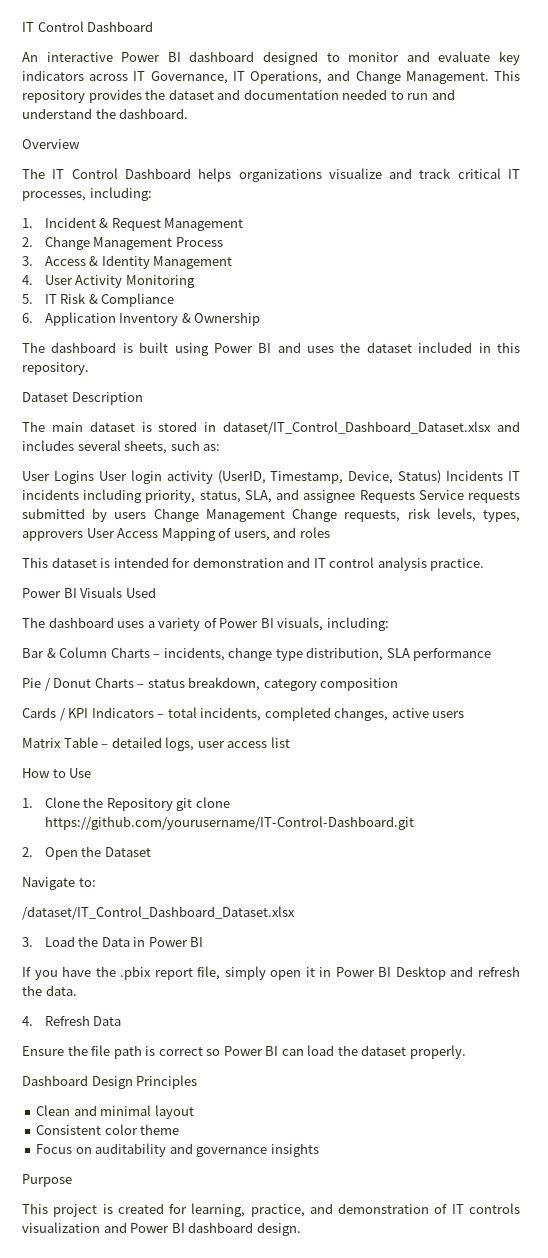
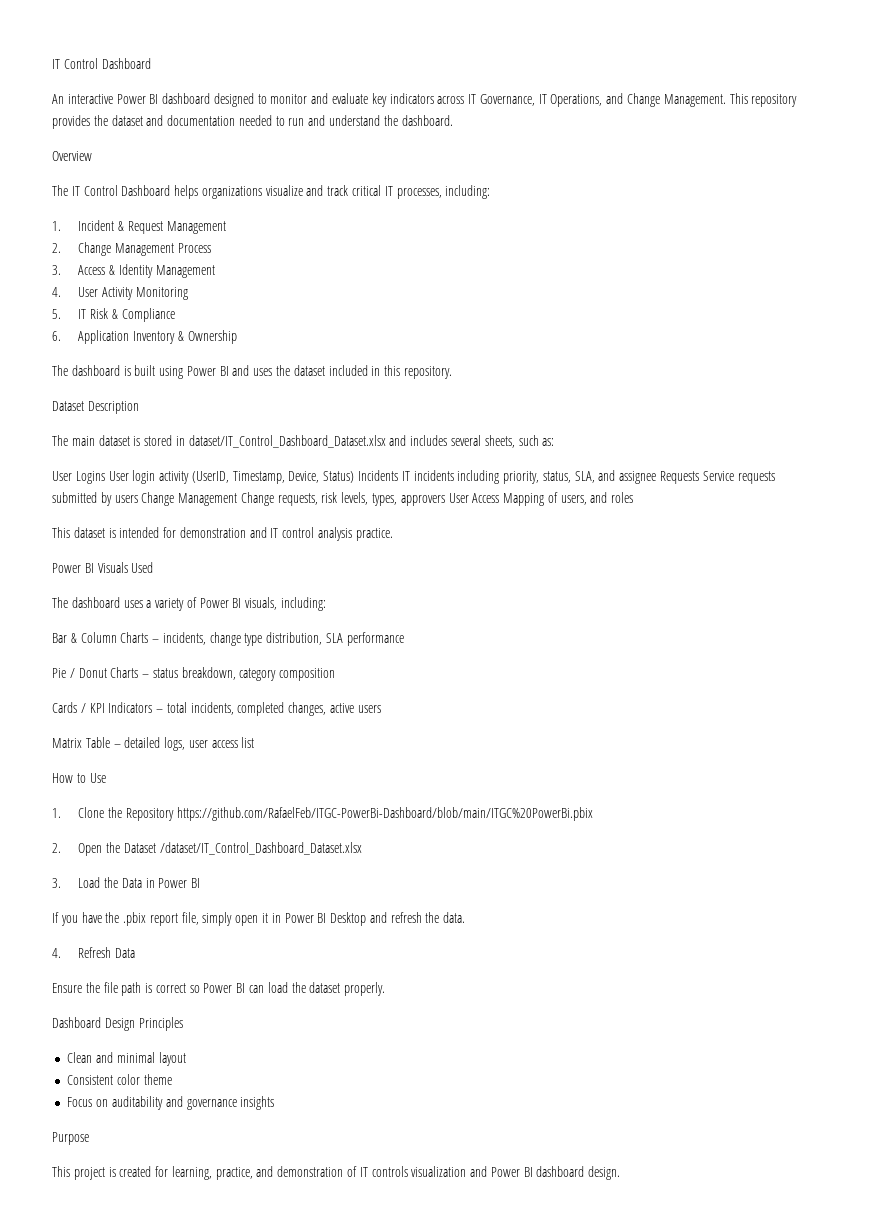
- 1. Clone the Repository git clone https://github.com/yourusername/IT-Control-Dashboard.git
+ 1. Clone the Repository https://github.com/RafaelFeb/ITGC-PowerBi-Dashboard/blob/main/ITGC%20PowerBi.pbix
- 2. Open the Dataset
- Navigate to:
- /dataset/IT_Control_Dashboard_Dataset.xlsx
+ 2. Open the Dataset /dataset/IT_Control_Dashboard_Dataset.xlsx

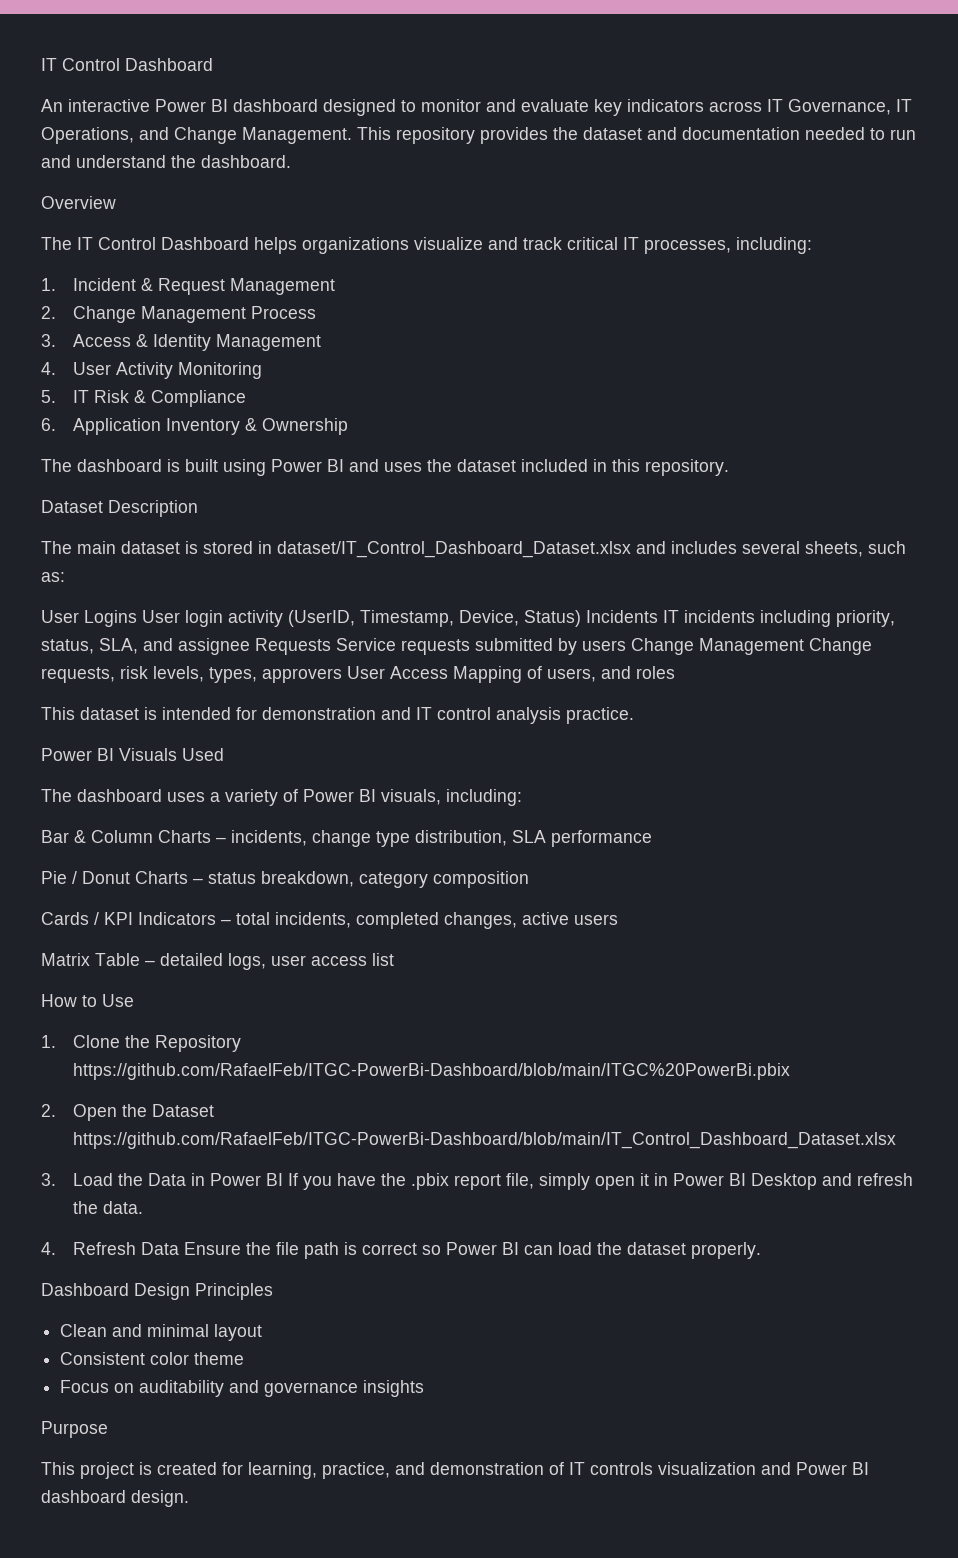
- 2. Open the Dataset /dataset/IT_Control_Dashboard_Dataset.xlsx
+ 2. Open the Dataset https://github.com/RafaelFeb/ITGC-PowerBi-Dashboard/blob/main/IT_Control_Dashboard_Dataset.xlsx
- 3. Load the Data in Power BI
- If you have the .pbix report file, simply open it in Power BI Desktop and refresh the data.
+ 3. Load the Data in Power BI If you have the .pbix report file, simply open it in Power BI Desktop and refresh the data.
- 4. Refresh Data
- Ensure the file path is correct so Power BI can load the dataset properly.
+ 4. Refresh Data Ensure the file path is correct so Power BI can load the dataset properly.

